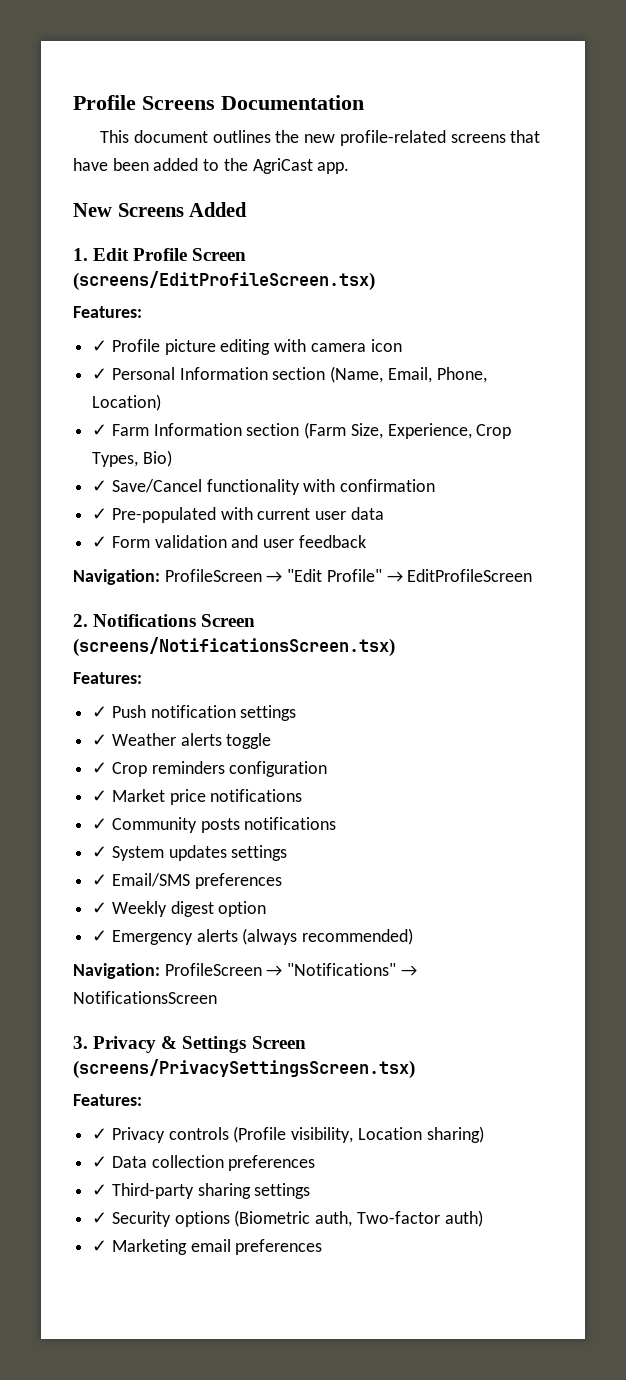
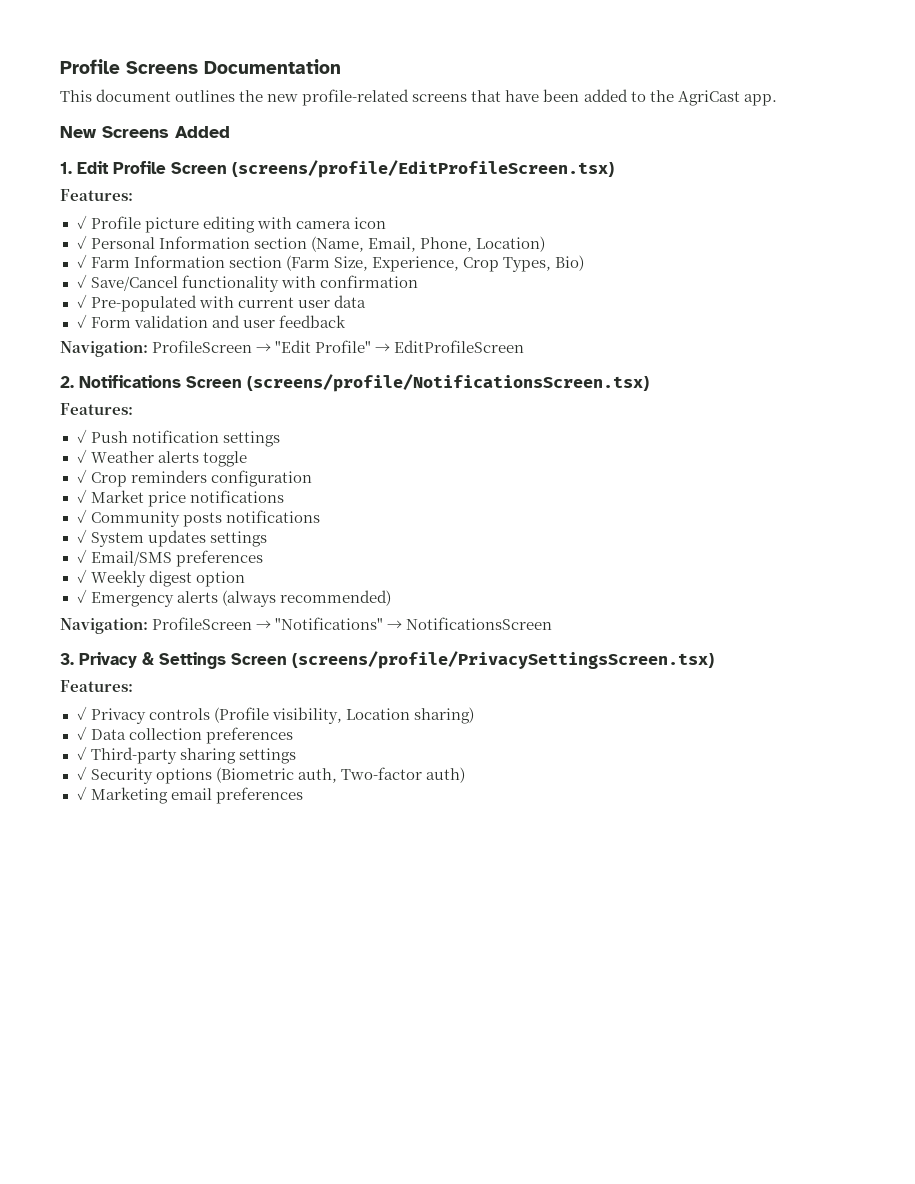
- 1. Edit Profile Screen (screens/EditProfileScreen.tsx)
+ 1. Edit Profile Screen (screens/profile/EditProfileScreen.tsx)
- 2. Notifications Screen (screens/NotificationsScreen.tsx)
+ 2. Notifications Screen (screens/profile/NotificationsScreen.tsx)
- 3. Privacy & Settings Screen (screens/PrivacySettingsScreen.tsx)
+ 3. Privacy & Settings Screen (screens/profile/PrivacySettingsScreen.tsx)

